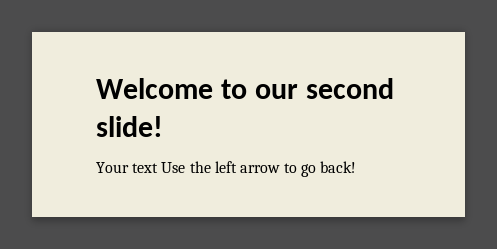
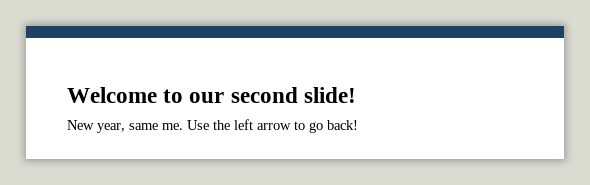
- Your text Use the left arrow to go back!
+ New year, same me. Use the left arrow to go back!

